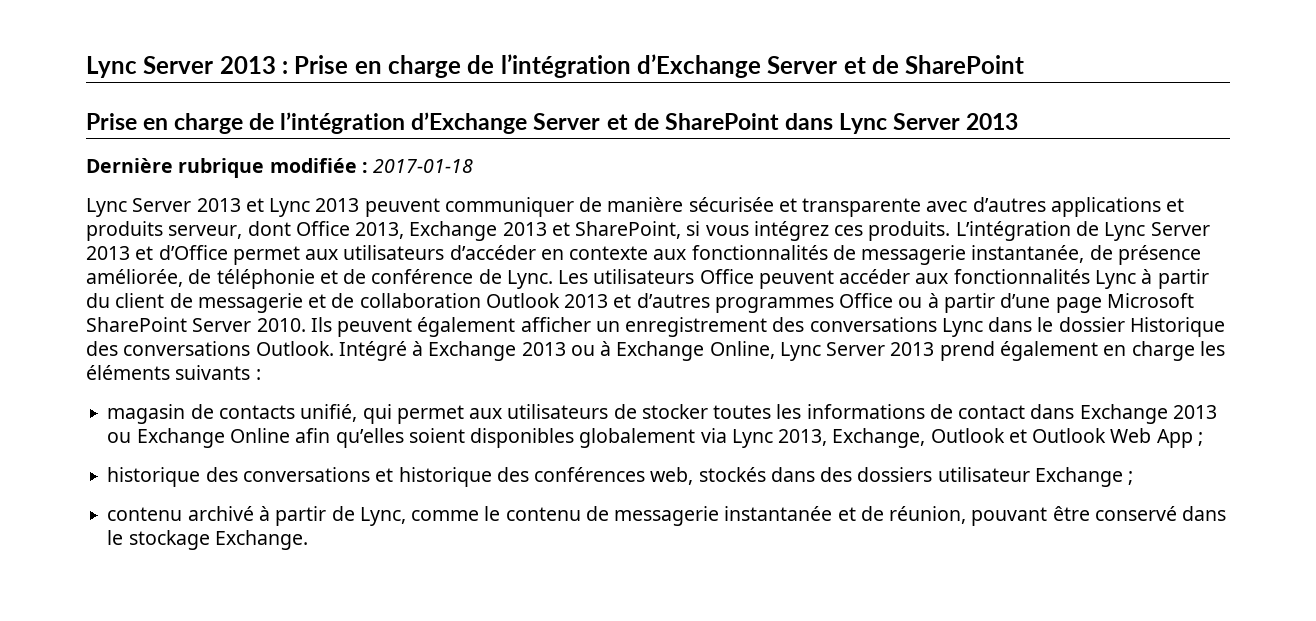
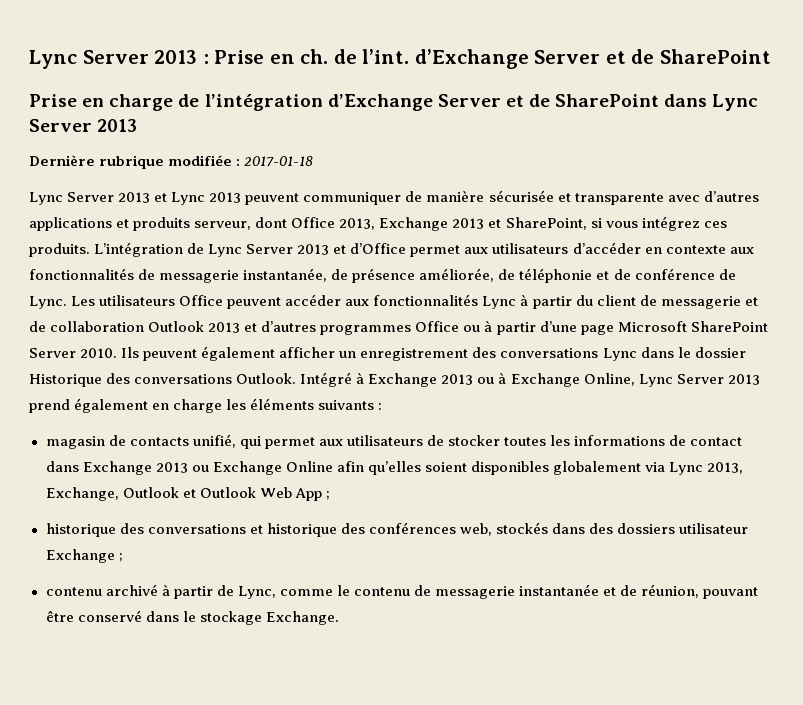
- Lync Server 2013 : Prise en charge de l’intégration d’Exchange Server et de SharePoint
+ Lync Server 2013 : Prise en ch. de l’int. d’Exchange Server et de SharePoint

